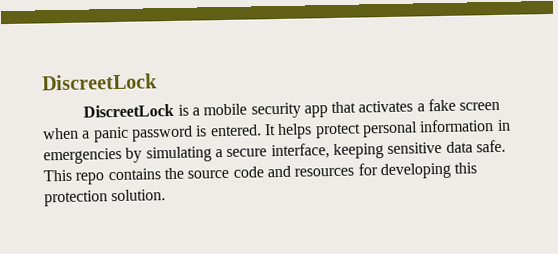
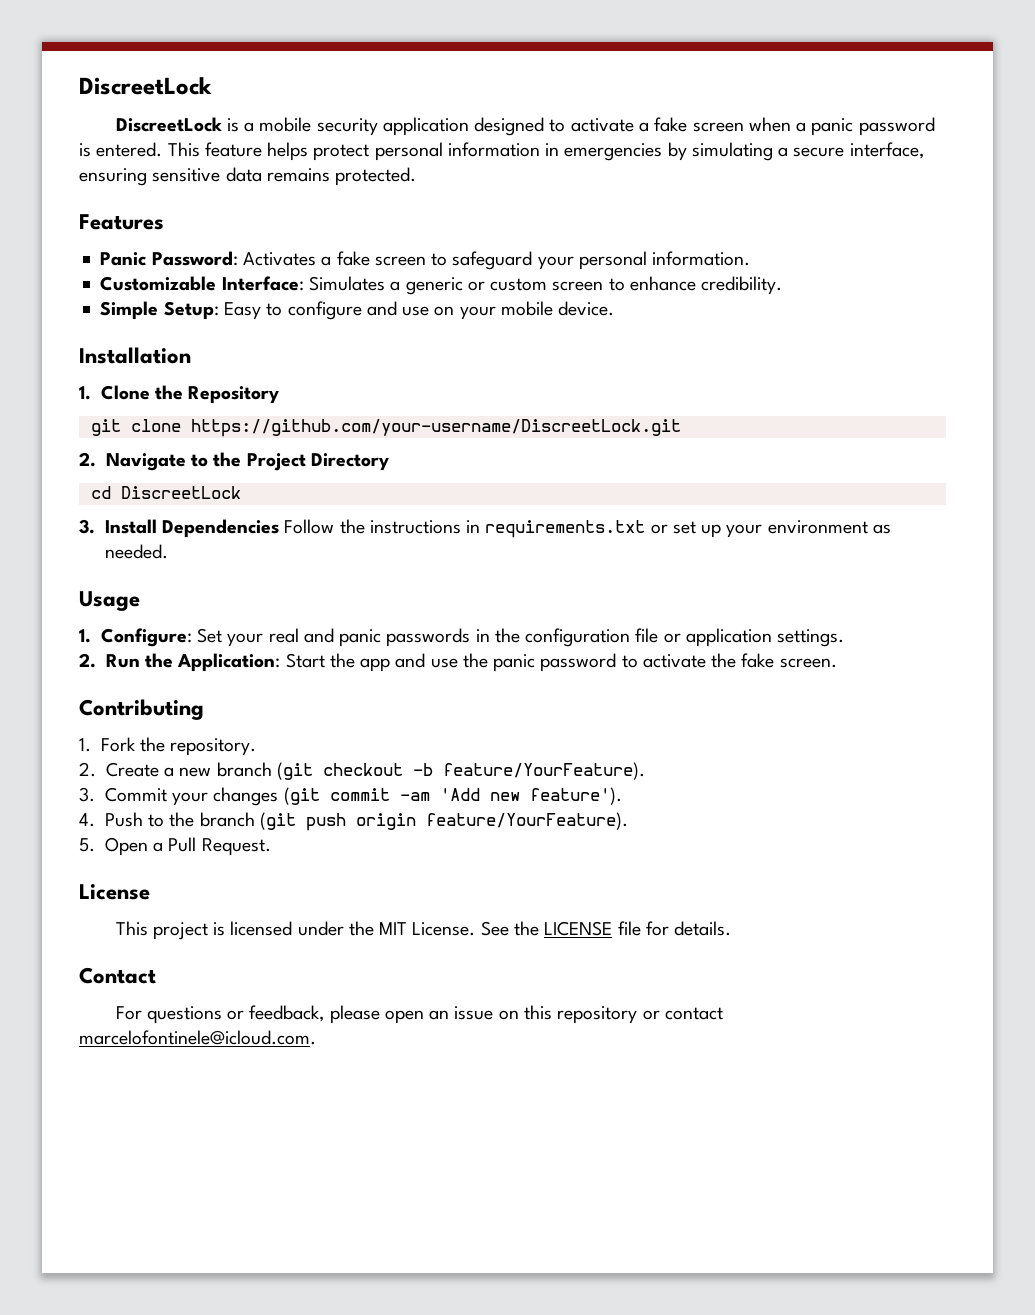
- DiscreetLock is a mobile security app that activates a fake screen when a panic password is entered.
+ DiscreetLock is a mobile security application designed to activate a fake screen when a panic password is entered.
- It helps protect personal information in emergencies by simulating a secure interface, keeping sensitive data safe. This repo contains the source code and resources for developing this protection solution.
+ This feature helps protect personal information in emergencies by simulating a secure interface, ensuring sensitive data remains protected.
+ Features
+ Panic Password: Activates a fake screen to safeguard your personal information.
+ Customizable Interface: Simulates a generic or custom screen to enhance credibility.
+ Simple Setup: Easy to configure and use on your mobile device.
+ Installation
+ 1. Clone the Repository
+ git clone https://github.com/your-username/DiscreetLock.git
+ 2. Navigate to the Project Directory
+ cd DiscreetLock
+ 3. Install Dependencies Follow the instructions in requirements.txt or set up your environment as needed.
+ Usage
+ 1. Configure: Set your real and panic passwords in the configuration file or application settings.
+ 2. Run the Application: Start the app and use the panic password to activate the fake screen.
+ Contributing
+ 1. Fork the repository.
+ 2. Create a new branch (git checkout -b feature/YourFeature).
+ 3. Commit your changes (git commit -am 'Add new feature').
+ 4. Push to the branch (git push origin feature/YourFeature).
+ 5. Open a Pull Request.
+ License
+ This project is licensed under the MIT License. See the LICENSE file for details.
+ Contact
+ For questions or feedback, please open an issue on this repository or contact marcelofontinele@icloud.com.

